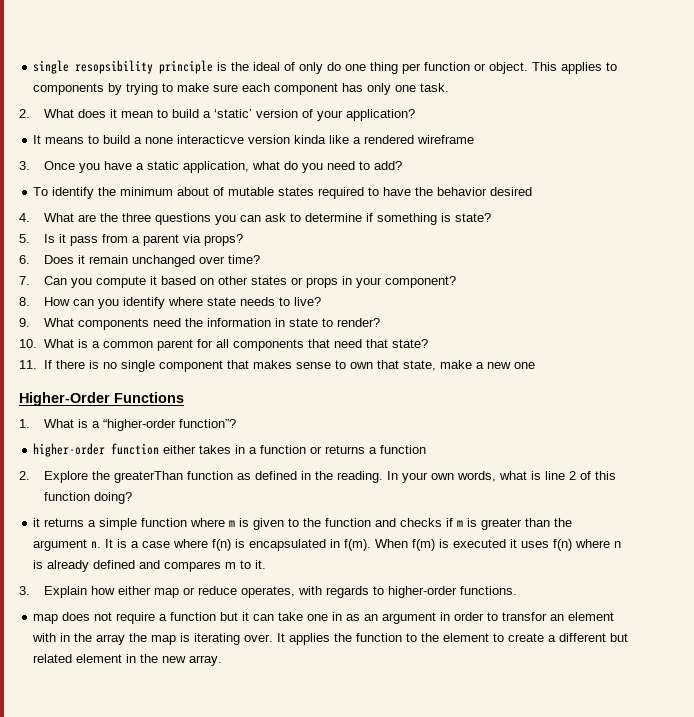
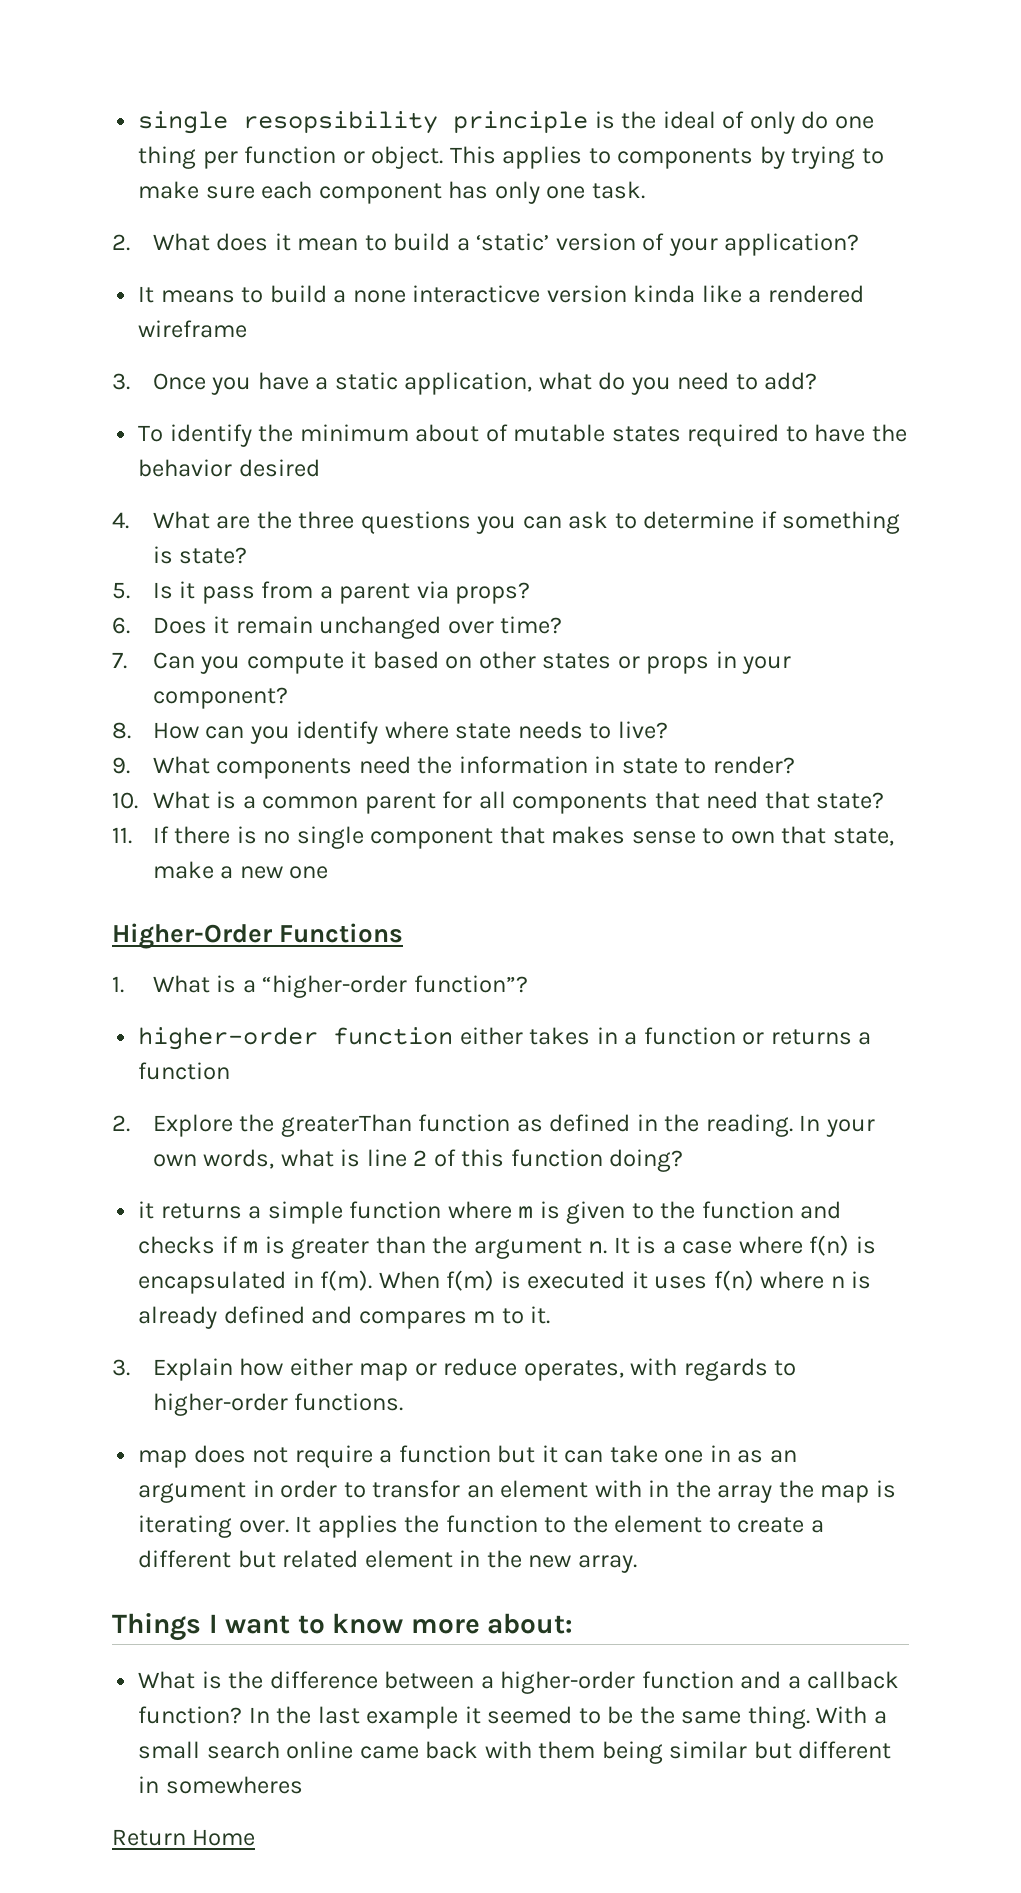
+ Things I want to know more about:
+ What is the difference between a higher-order function and a callback function? In the last example it seemed to be the same thing. With a small search online came back with them being similar but different in somewheres
+ Return Home

